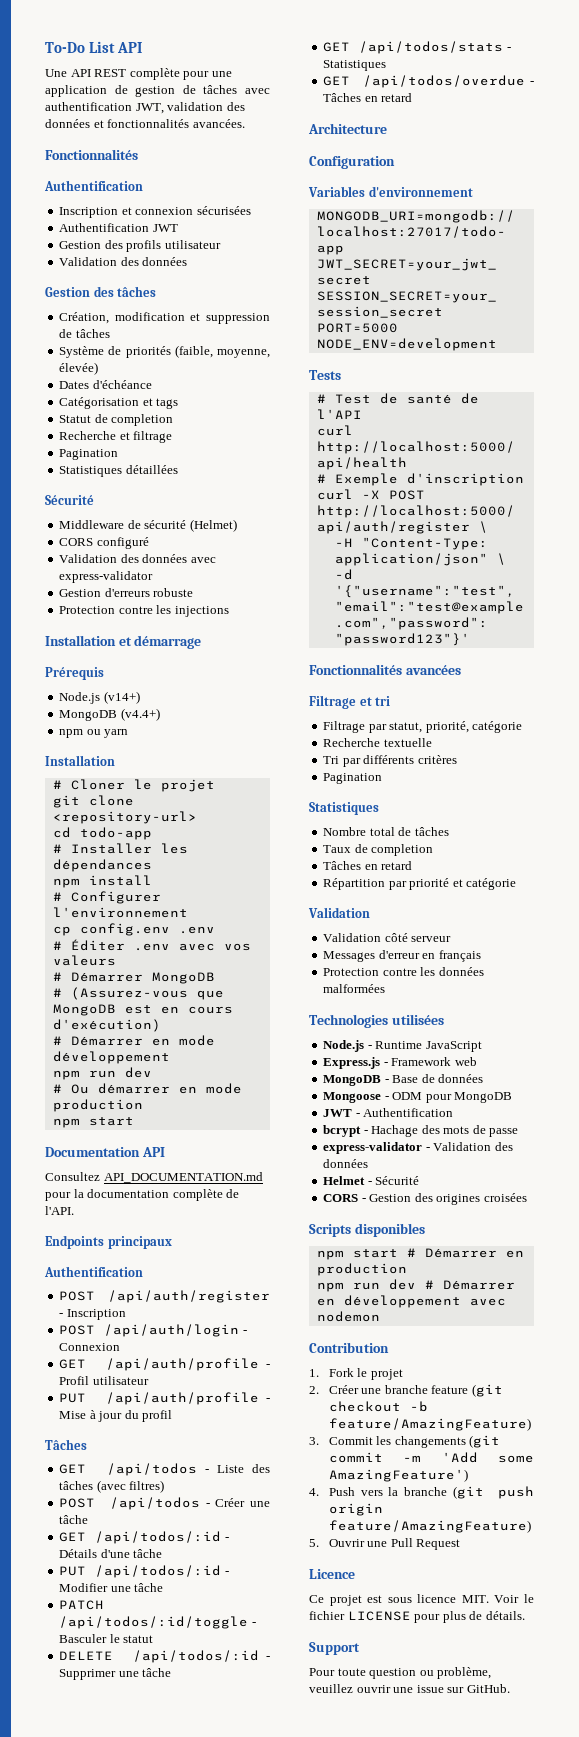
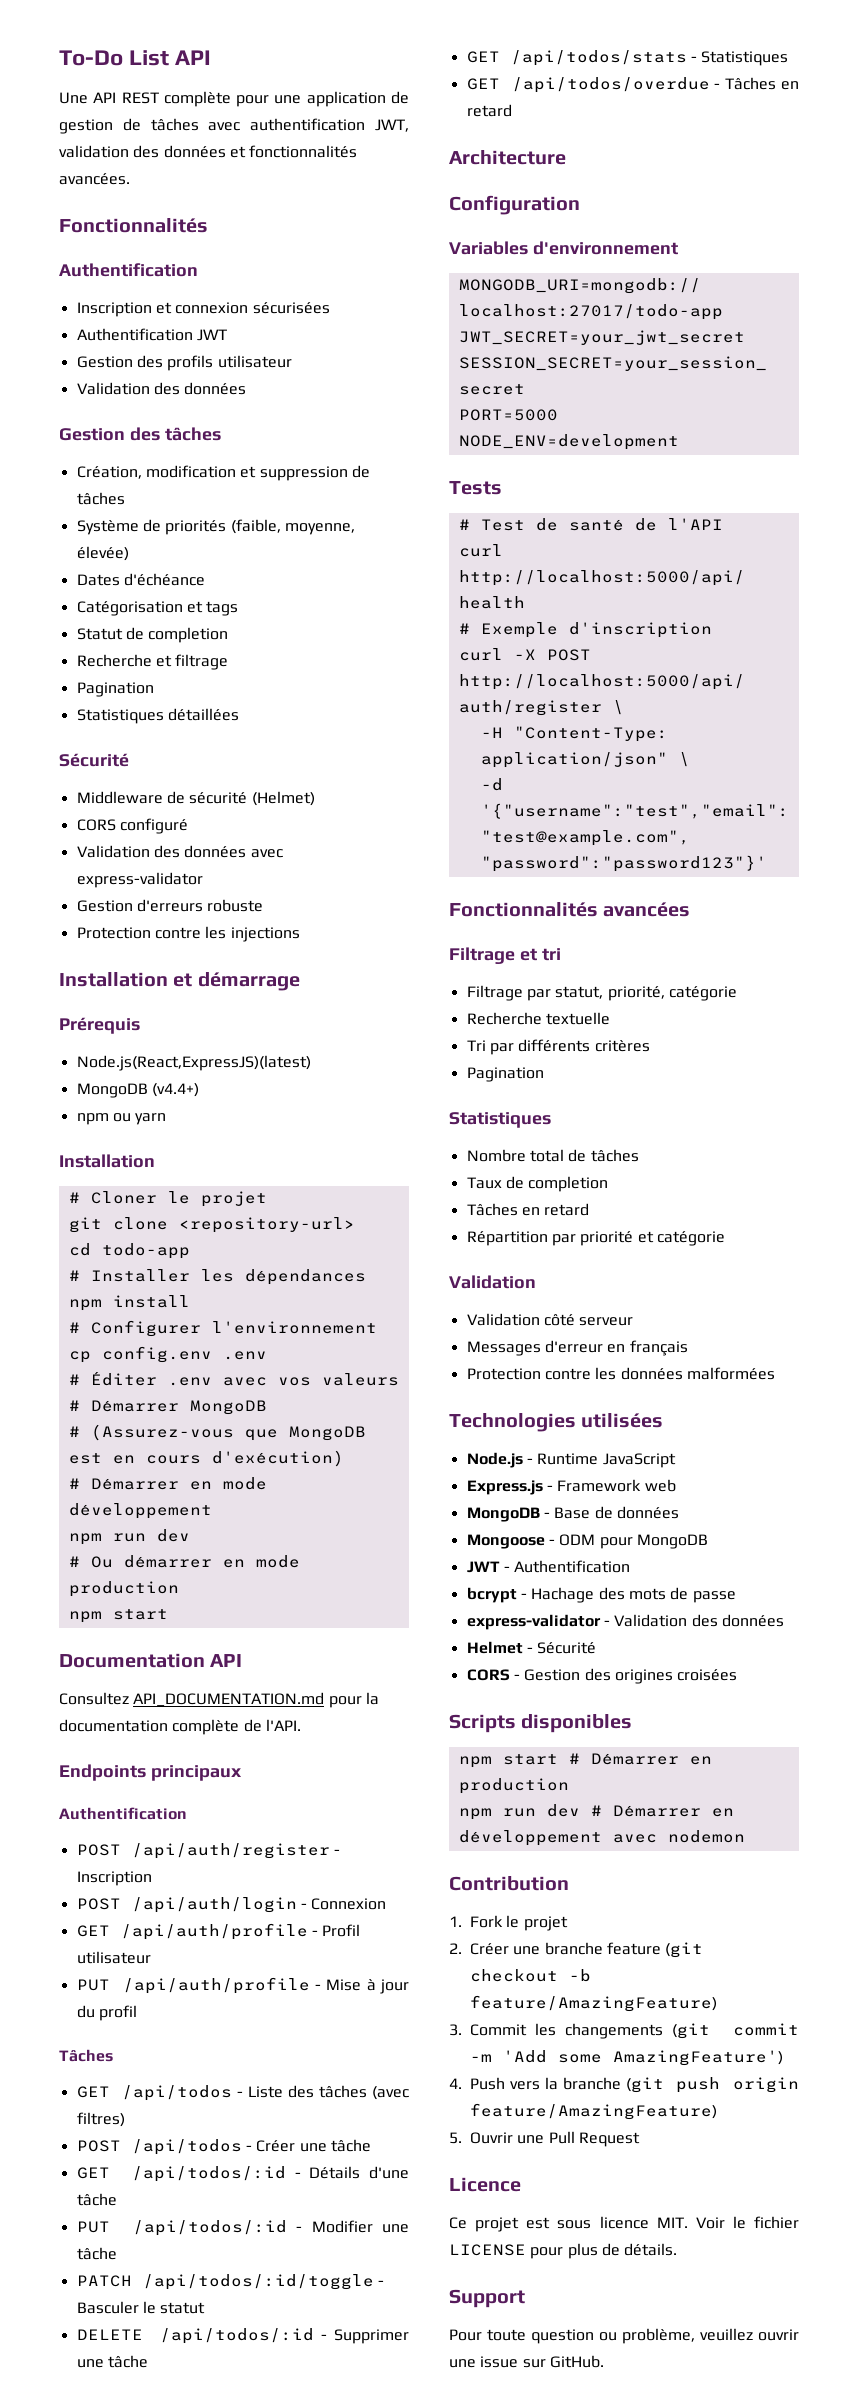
- Node.js (v14+)
+ Node.js(React,ExpressJS)(latest)

